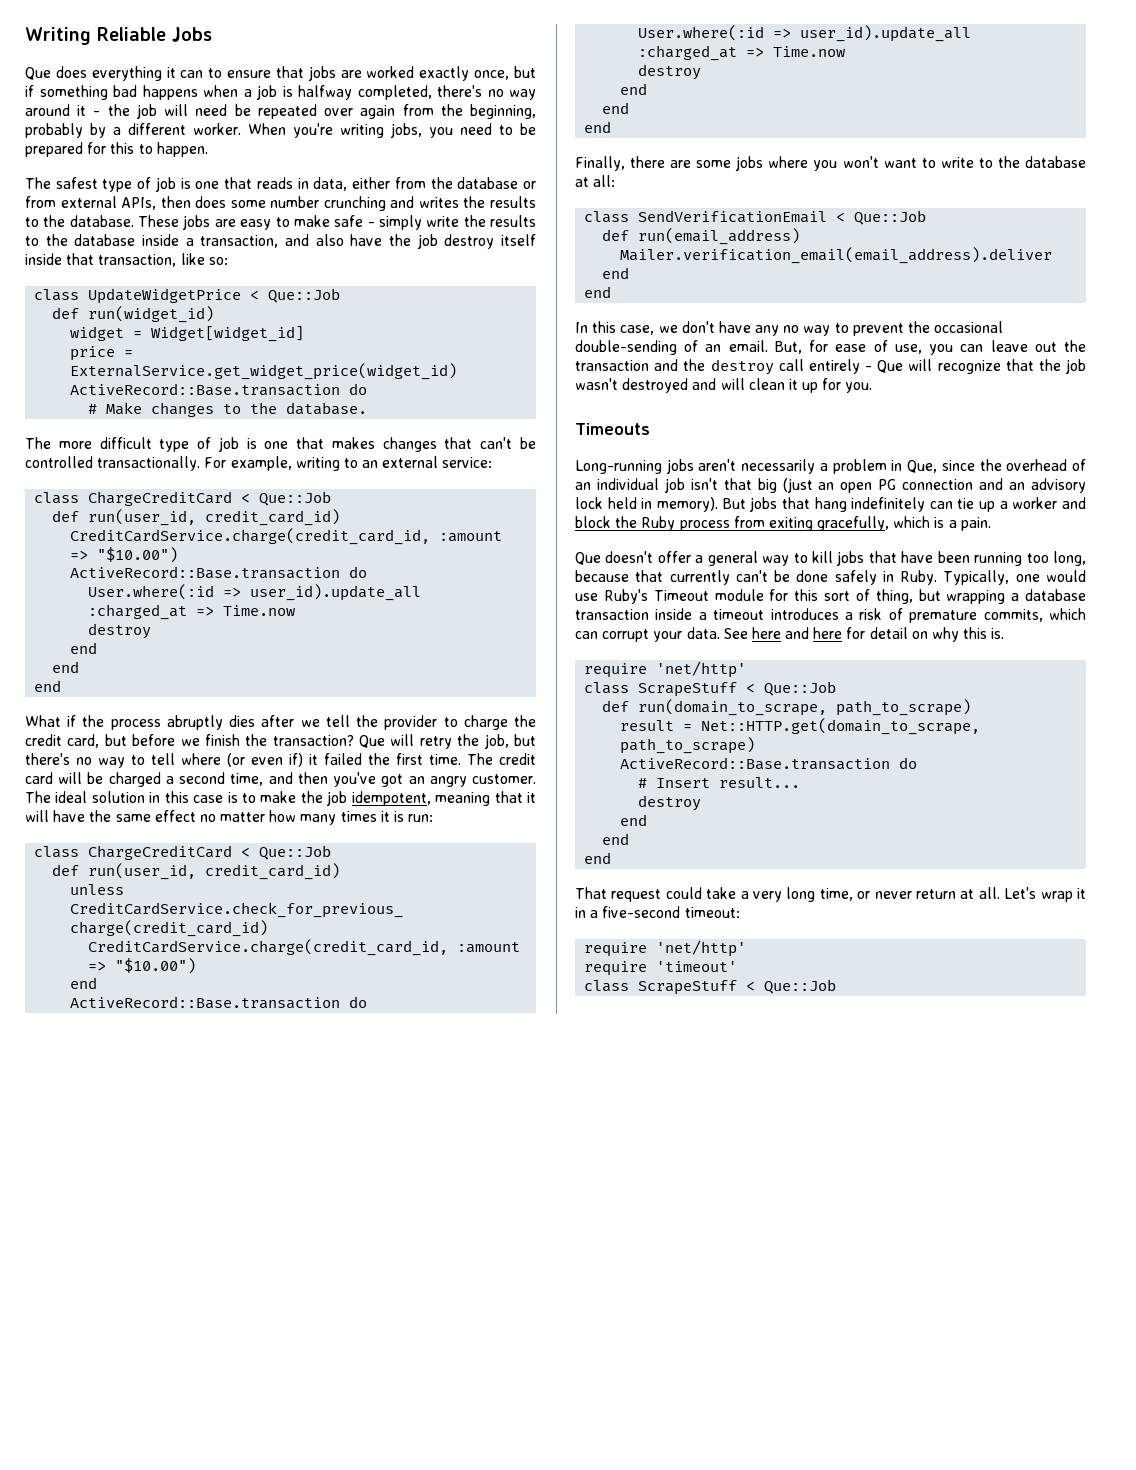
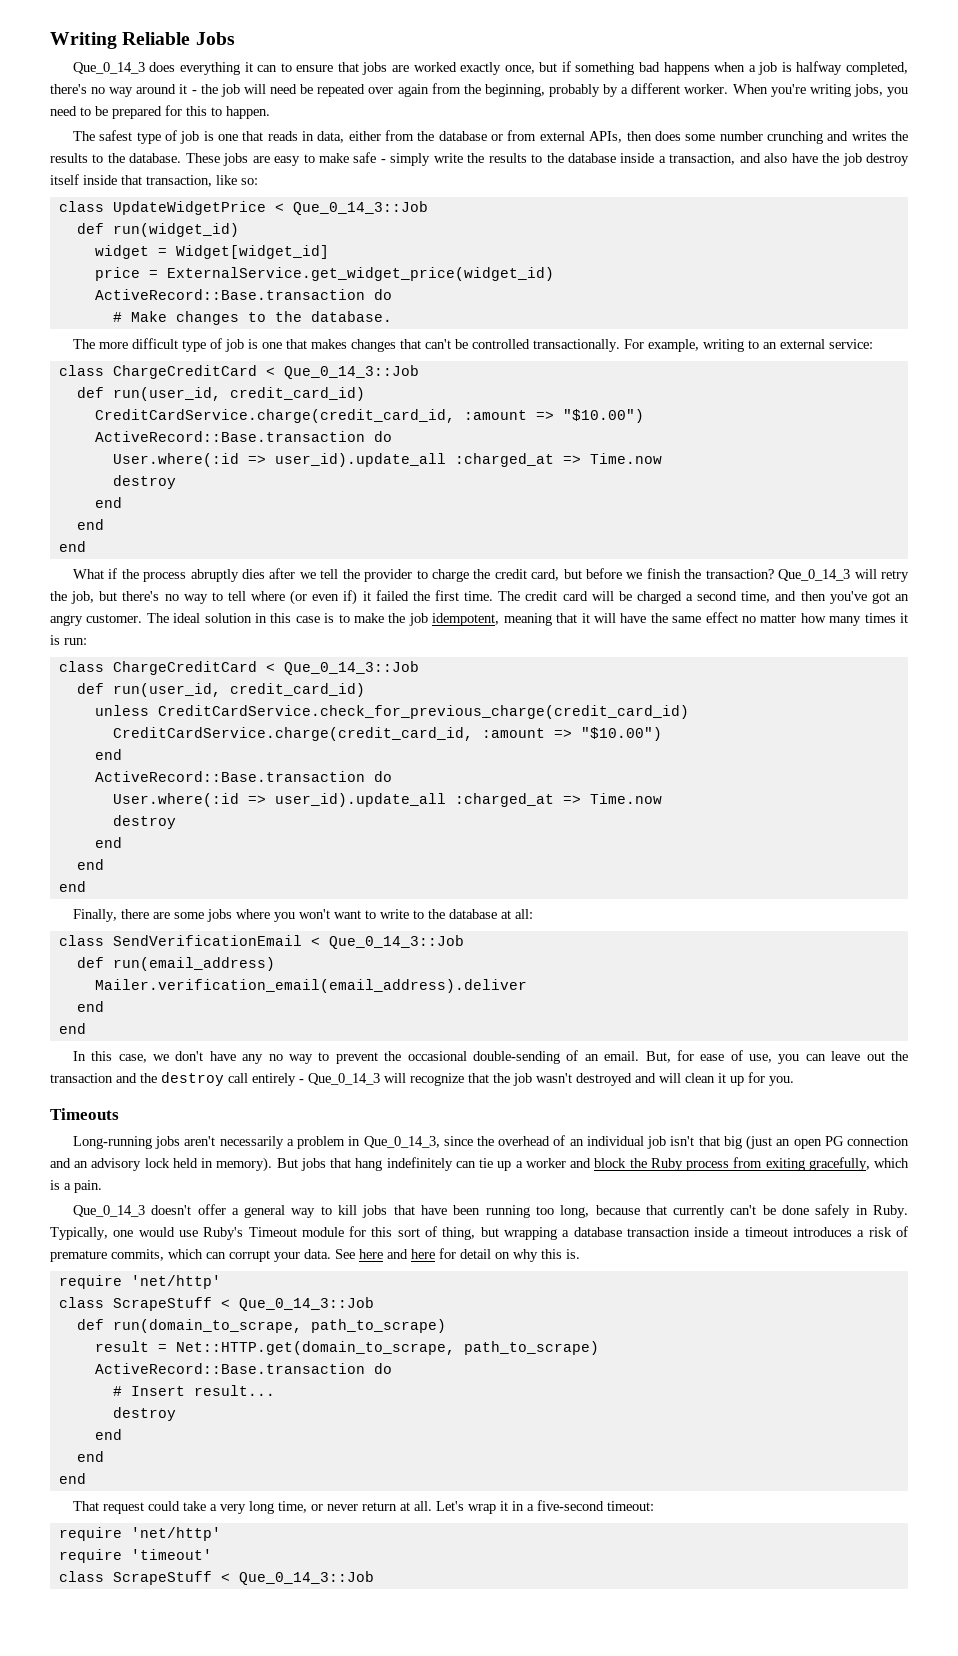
- Que does everything it can to ensure that jobs are worked exactly once, but if something bad happens when a job is halfway completed, there's no way around it - the job will need be repeated over again from the beginning, probably by a different worker.
+ Que_0_14_3 does everything it can to ensure that jobs are worked exactly once, but if something bad happens when a job is halfway completed, there's no way around it - the job will need be repeated over again from the beginning, probably by a different worker.
- class UpdateWidgetPrice < Que::Job
+ class UpdateWidgetPrice < Que_0_14_3::Job
  For example, writing to an external service:
- class ChargeCreditCard < Que::Job
+ class ChargeCreditCard < Que_0_14_3::Job
- Que will retry the job, but there's no way to tell where (or even if) it failed the first time.
+ Que_0_14_3 will retry the job, but there's no way to tell where (or even if) it failed the first time.
  The ideal solution in this case is to make the job idempotent, meaning that it will have the same effect no matter how many times it is run:
- class ChargeCreditCard < Que::Job
+ class ChargeCreditCard < Que_0_14_3::Job
- class SendVerificationEmail < Que::Job
+ class SendVerificationEmail < Que_0_14_3::Job
- But, for ease of use, you can leave out the transaction and the destroy call entirely - Que will recognize that the job wasn't destroyed and will clean it up for you.
+ But, for ease of use, you can leave out the transaction and the destroy call entirely - Que_0_14_3 will recognize that the job wasn't destroyed and will clean it up for you.
- Long-running jobs aren't necessarily a problem in Que, since the overhead of an individual job isn't that big (just an open PG connection and an advisory lock held in memory).
+ Long-running jobs aren't necessarily a problem in Que_0_14_3, since the overhead of an individual job isn't that big (just an open PG connection and an advisory lock held in memory).
- Que doesn't offer a general way to kill jobs that have been running too long, because that currently can't be done safely in Ruby.
+ Que_0_14_3 doesn't offer a general way to kill jobs that have been running too long, because that currently can't be done safely in Ruby.
  See here and here for detail on why this is.
  require 'net/http'
- class ScrapeStuff < Que::Job
+ class ScrapeStuff < Que_0_14_3::Job
  require 'timeout'
- class ScrapeStuff < Que::Job
+ class ScrapeStuff < Que_0_14_3::Job

